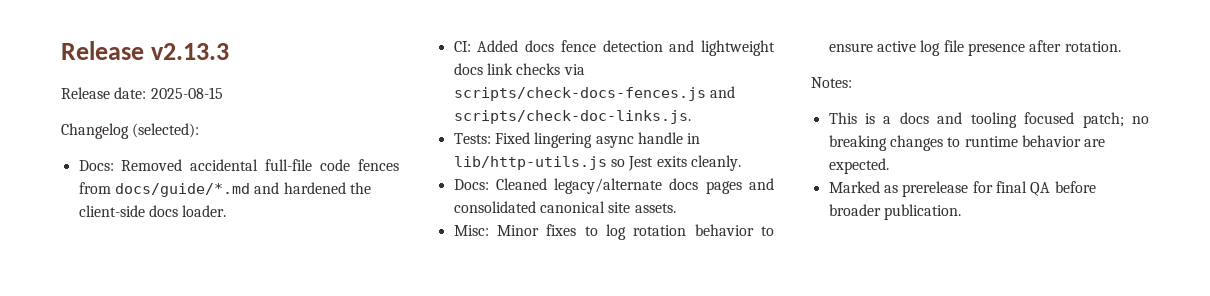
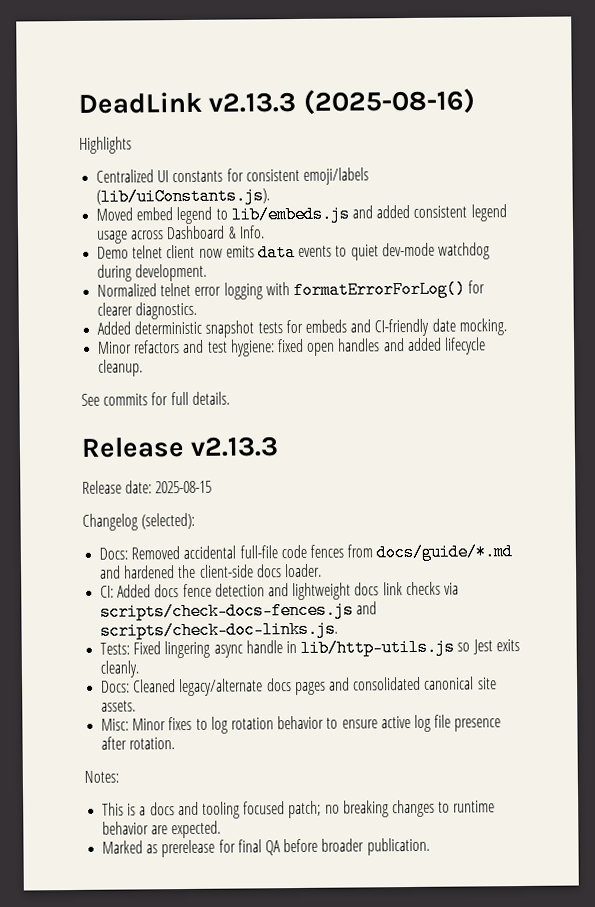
+ DeadLink v2.13.3 (2025-08-16)
+ Highlights
+ Centralized UI constants for consistent emoji/labels (lib/uiConstants.js).
+ Moved embed legend to lib/embeds.js and added consistent legend usage across Dashboard & Info.
+ Demo telnet client now emits data events to quiet dev-mode watchdog during development.
+ Normalized telnet error logging with formatErrorForLog() for clearer diagnostics.
+ Added deterministic snapshot tests for embeds and CI-friendly date mocking.
+ Minor refactors and test hygiene: fixed open handles and added lifecycle cleanup.
+ See commits for full details.

